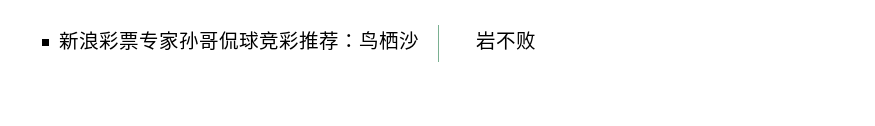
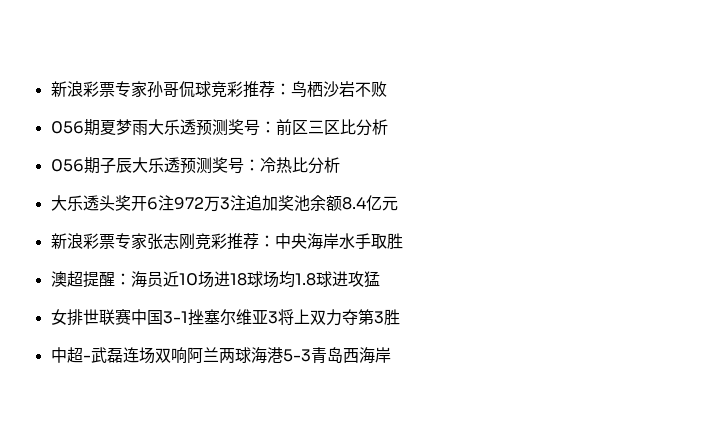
+ 056期夏梦雨大乐透预测奖号：前区三区比分析
+ 056期子辰大乐透预测奖号：冷热比分析
+ 大乐透头奖开6注972万3注追加奖池余额8.4亿元
+ 新浪彩票专家张志刚竞彩推荐：中央海岸水手取胜
+ 澳超提醒：海员近10场进18球场均1.8球进攻猛
+ 女排世联赛中国3-1挫塞尔维亚3将上双力夺第3胜
+ 中超-武磊连场双响阿兰两球海港5-3青岛西海岸

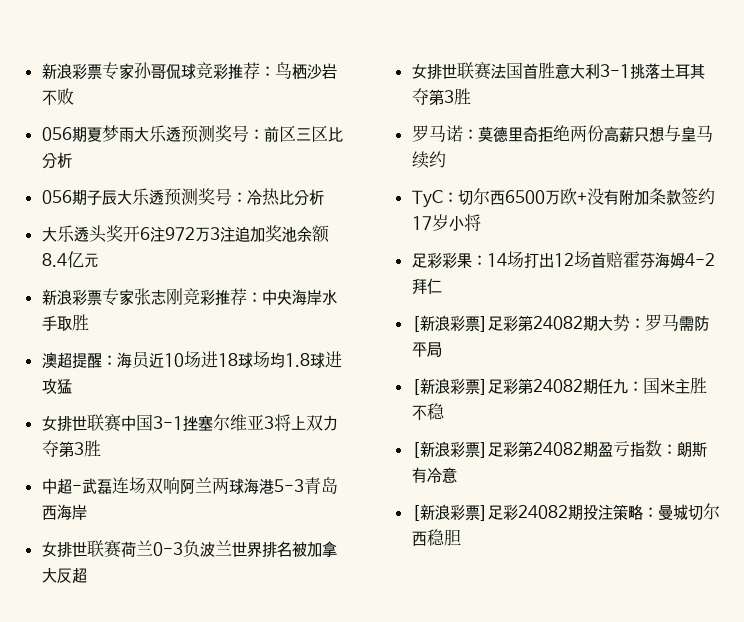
+ 女排世联赛荷兰0-3负波兰世界排名被加拿大反超
+ 女排世联赛法国首胜意大利3-1挑落土耳其夺第3胜
+ 罗马诺：莫德里奇拒绝两份高薪只想与皇马续约
+ TyC：切尔西6500万欧+没有附加条款签约17岁小将
+ 足彩彩果：14场打出12场首赔霍芬海姆4-2拜仁
+ [新浪彩票]足彩第24082期大势：罗马需防平局
+ [新浪彩票]足彩第24082期任九：国米主胜不稳
+ [新浪彩票]足彩第24082期盈亏指数：朗斯有冷意
+ [新浪彩票]足彩24082期投注策略：曼城切尔西稳胆

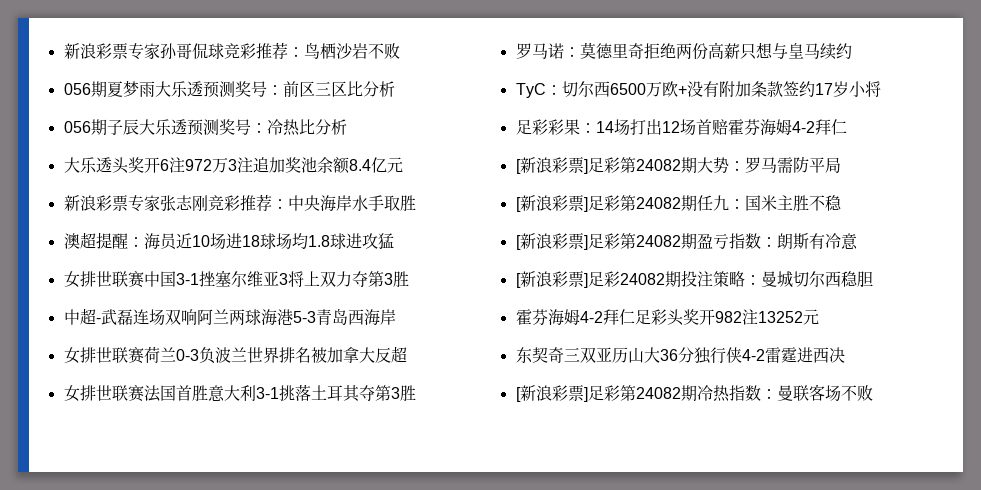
+ 霍芬海姆4-2拜仁足彩头奖开982注13252元
+ 东契奇三双亚历山大36分独行侠4-2雷霆进西决
+ [新浪彩票]足彩第24082期冷热指数：曼联客场不败

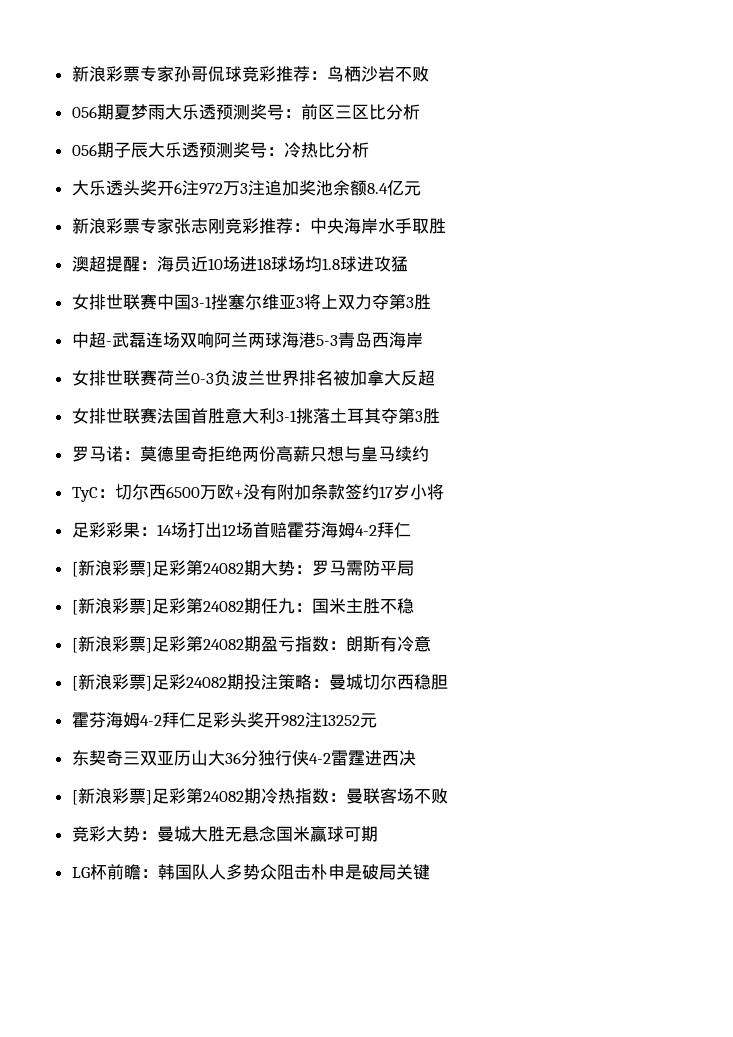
+ 竞彩大势：曼城大胜无悬念国米赢球可期
+ LG杯前瞻：韩国队人多势众阻击朴申是破局关键

